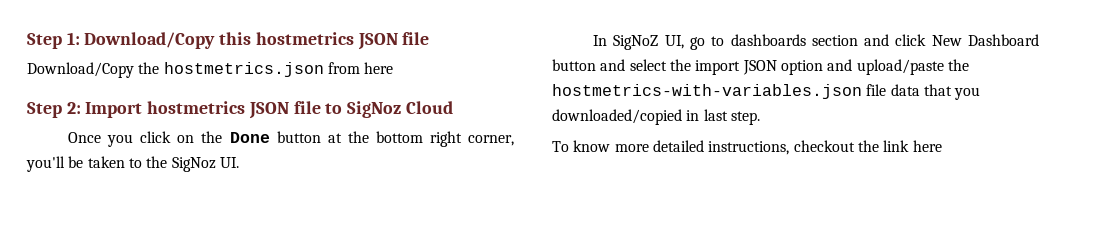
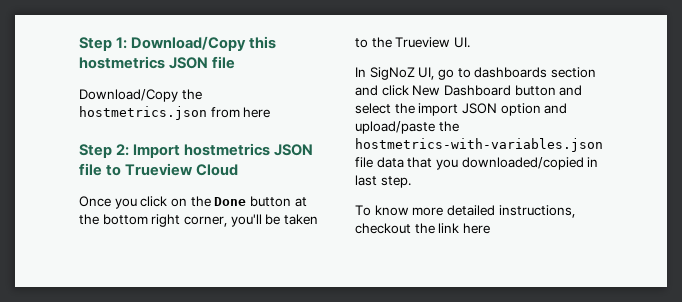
- Step 2: Import hostmetrics JSON file to SigNoz Cloud
+ Step 2: Import hostmetrics JSON file to Trueview Cloud
- Once you click on the Done button at the bottom right corner, you'll be taken to the SigNoz UI.
+ Once you click on the Done button at the bottom right corner, you'll be taken to the Trueview UI.

